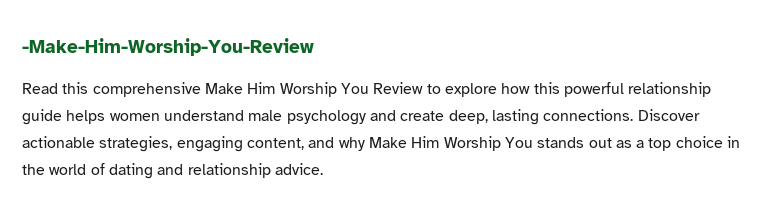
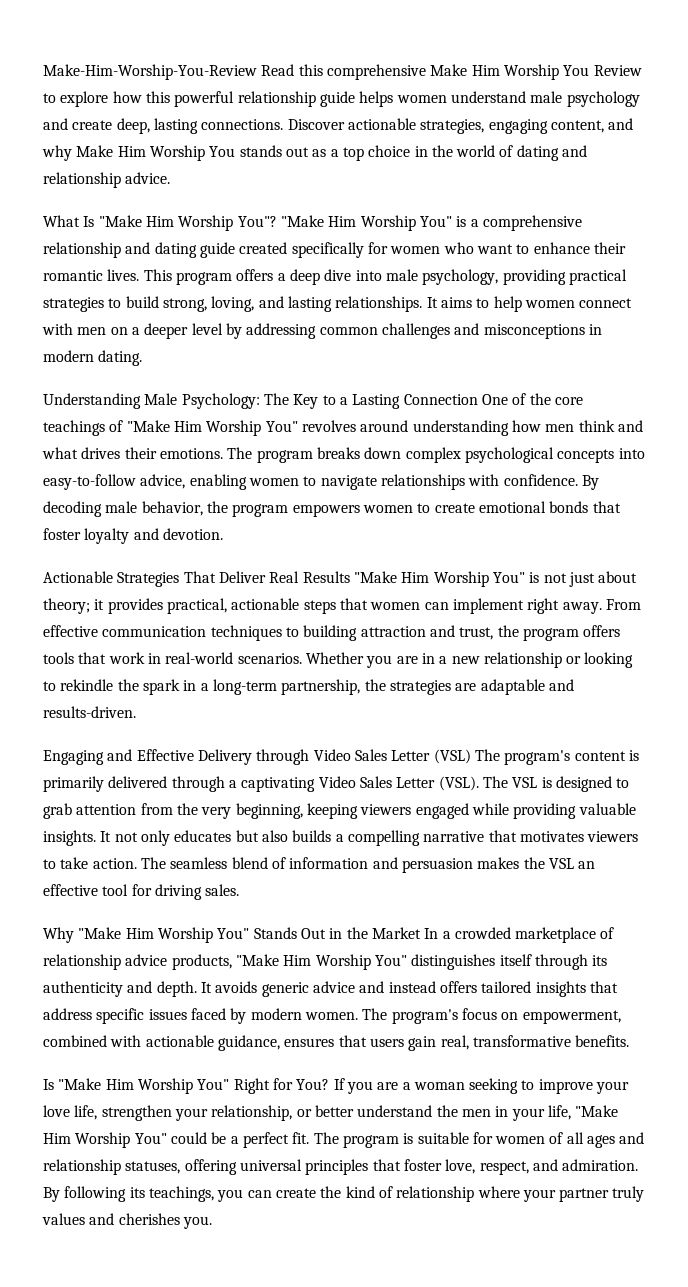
- -Make-Him-Worship-You-Review
- Read this comprehensive Make Him Worship You Review to explore how this powerful relationship guide helps women understand male psychology and create deep, lasting connections.
+ Make-Him-Worship-You-Review Read this comprehensive Make Him Worship You Review to explore how this powerful relationship guide helps women understand male psychology and create deep, lasting connections.
+ What Is "Make Him Worship You"? "Make Him Worship You" is a comprehensive relationship and dating guide created specifically for women who want to enhance their romantic lives. This program offers a deep dive into male psychology, providing practical strategies to build strong, loving, and lasting relationships. It aims to help women connect with men on a deeper level by addressing common challenges and misconceptions in modern dating.
+ Understanding Male Psychology: The Key to a Lasting Connection One of the core teachings of "Make Him Worship You" revolves around understanding how men think and what drives their emotions. The program breaks down complex psychological concepts into easy-to-follow advice, enabling women to navigate relationships with confidence. By decoding male behavior, the program empowers women to create emotional bonds that foster loyalty and devotion.
+ Actionable Strategies That Deliver Real Results "Make Him Worship You" is not just about theory; it provides practical, actionable steps that women can implement right away. From effective communication techniques to building attraction and trust, the program offers tools that work in real-world scenarios. Whether you are in a new relationship or looking to rekindle the spark in a long-term partnership, the strategies are adaptable and results-driven.
+ Engaging and Effective Delivery through Video Sales Letter (VSL) The program's content is primarily delivered through a captivating Video Sales Letter (VSL). The VSL is designed to grab attention from the very beginning, keeping viewers engaged while providing valuable insights. It not only educates but also builds a compelling narrative that motivates viewers to take action. The seamless blend of information and persuasion makes the VSL an effective tool for driving sales.
+ Why "Make Him Worship You" Stands Out in the Market In a crowded marketplace of relationship advice products, "Make Him Worship You" distinguishes itself through its authenticity and depth. It avoids generic advice and instead offers tailored insights that address specific issues faced by modern women. The program's focus on empowerment, combined with actionable guidance, ensures that users gain real, transformative benefits.
+ Is "Make Him Worship You" Right for You? If you are a woman seeking to improve your love life, strengthen your relationship, or better understand the men in your life, "Make Him Worship You" could be a perfect fit. The program is suitable for women of all ages and relationship statuses, offering universal principles that foster love, respect, and admiration. By following its teachings, you can create the kind of relationship where your partner truly values and cherishes you.

